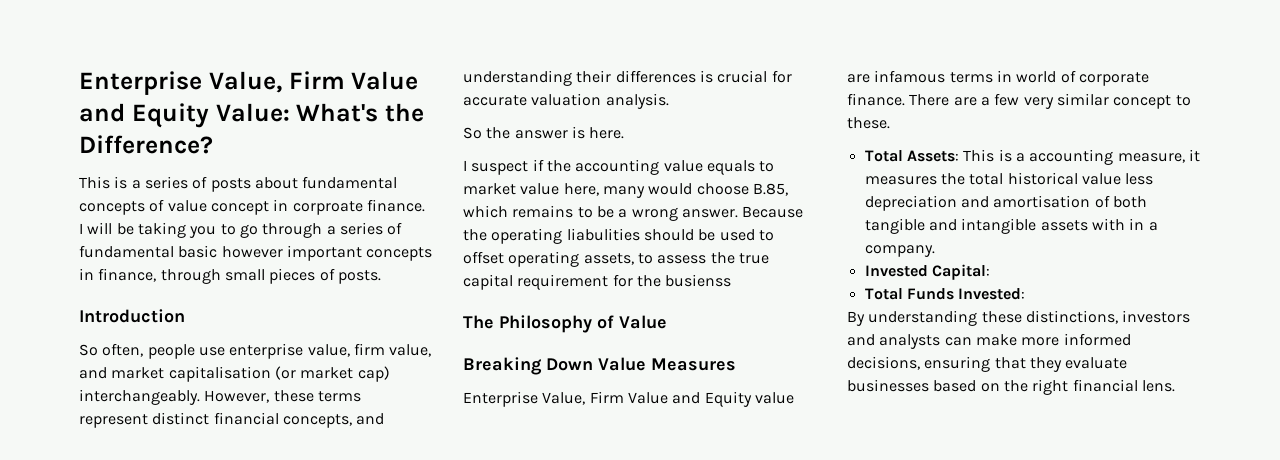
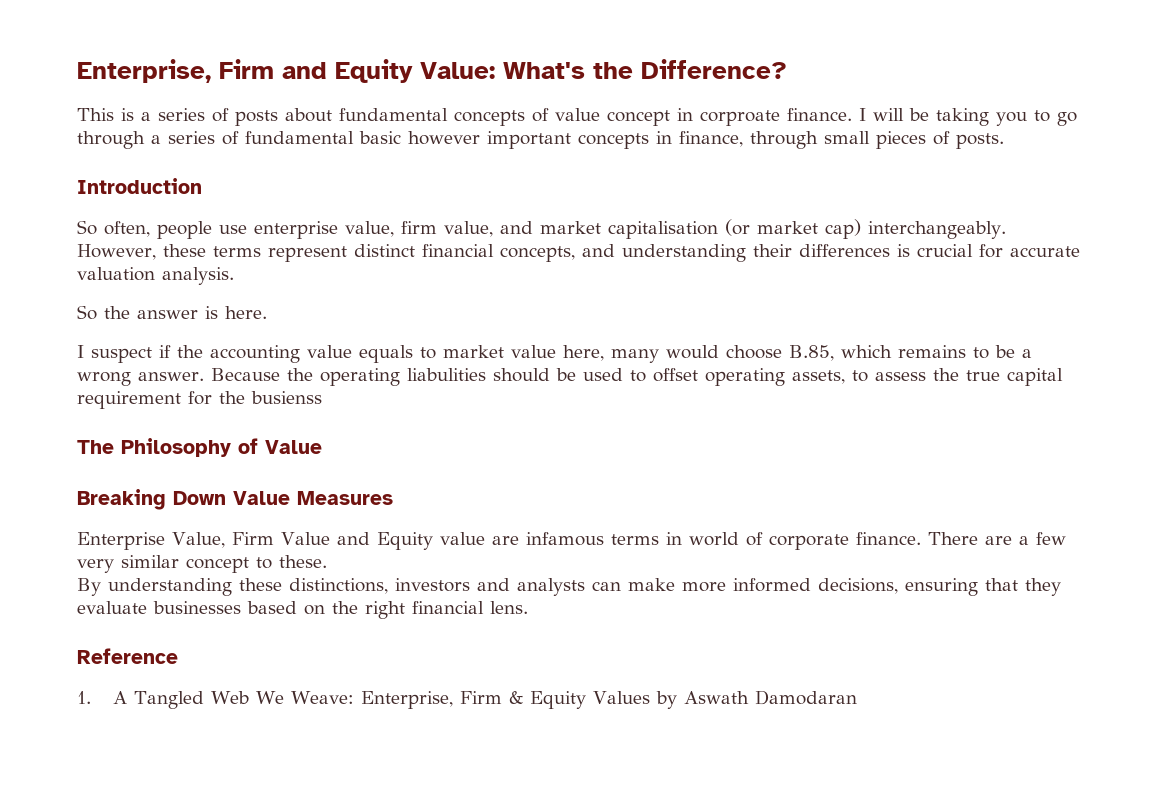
- Enterprise Value, Firm Value and Equity Value: What's the Difference?
+ Enterprise, Firm and Equity Value: What's the Difference?
- Total Assets: This is a accounting measure, it measures the total historical value less depreciation and amortisation of both tangible and intangible assets with in a company.
- Invested Capital:
- Total Funds Invested:
+ Reference
+ 1. A Tangled Web We Weave: Enterprise, Firm & Equity Values by Aswath Damodaran

